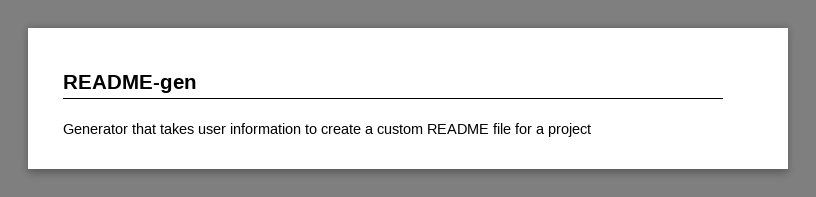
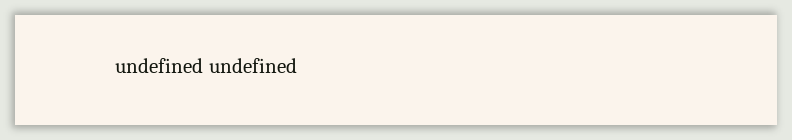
- README-gen
- Generator that takes user information to create a custom README file for a project
+ undefined undefined

